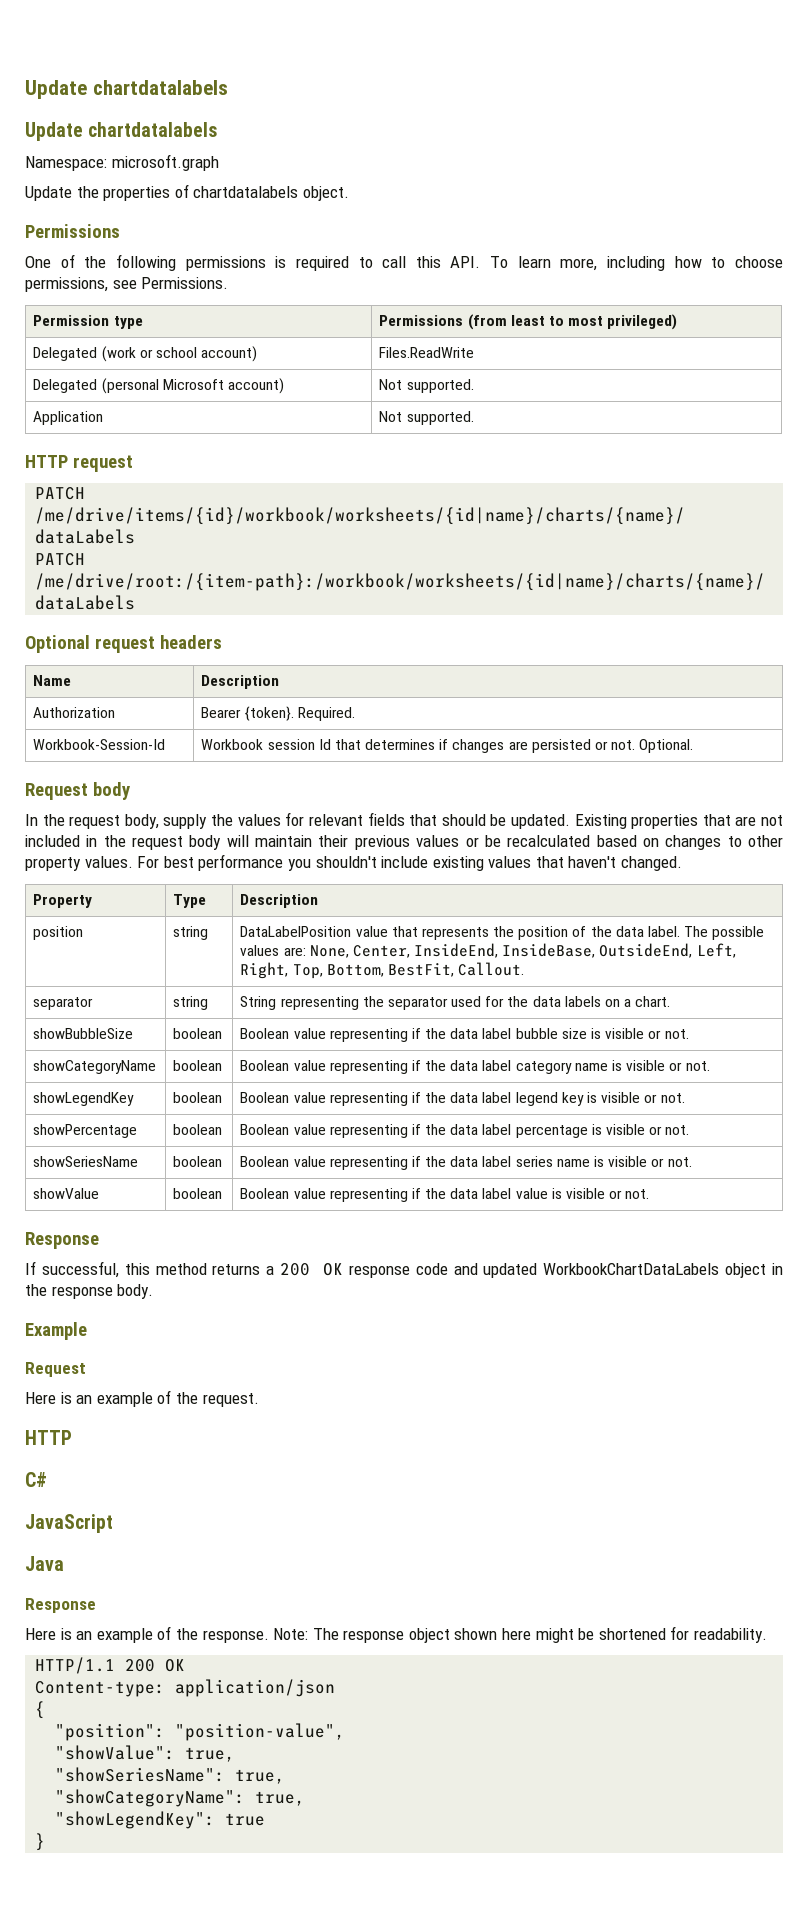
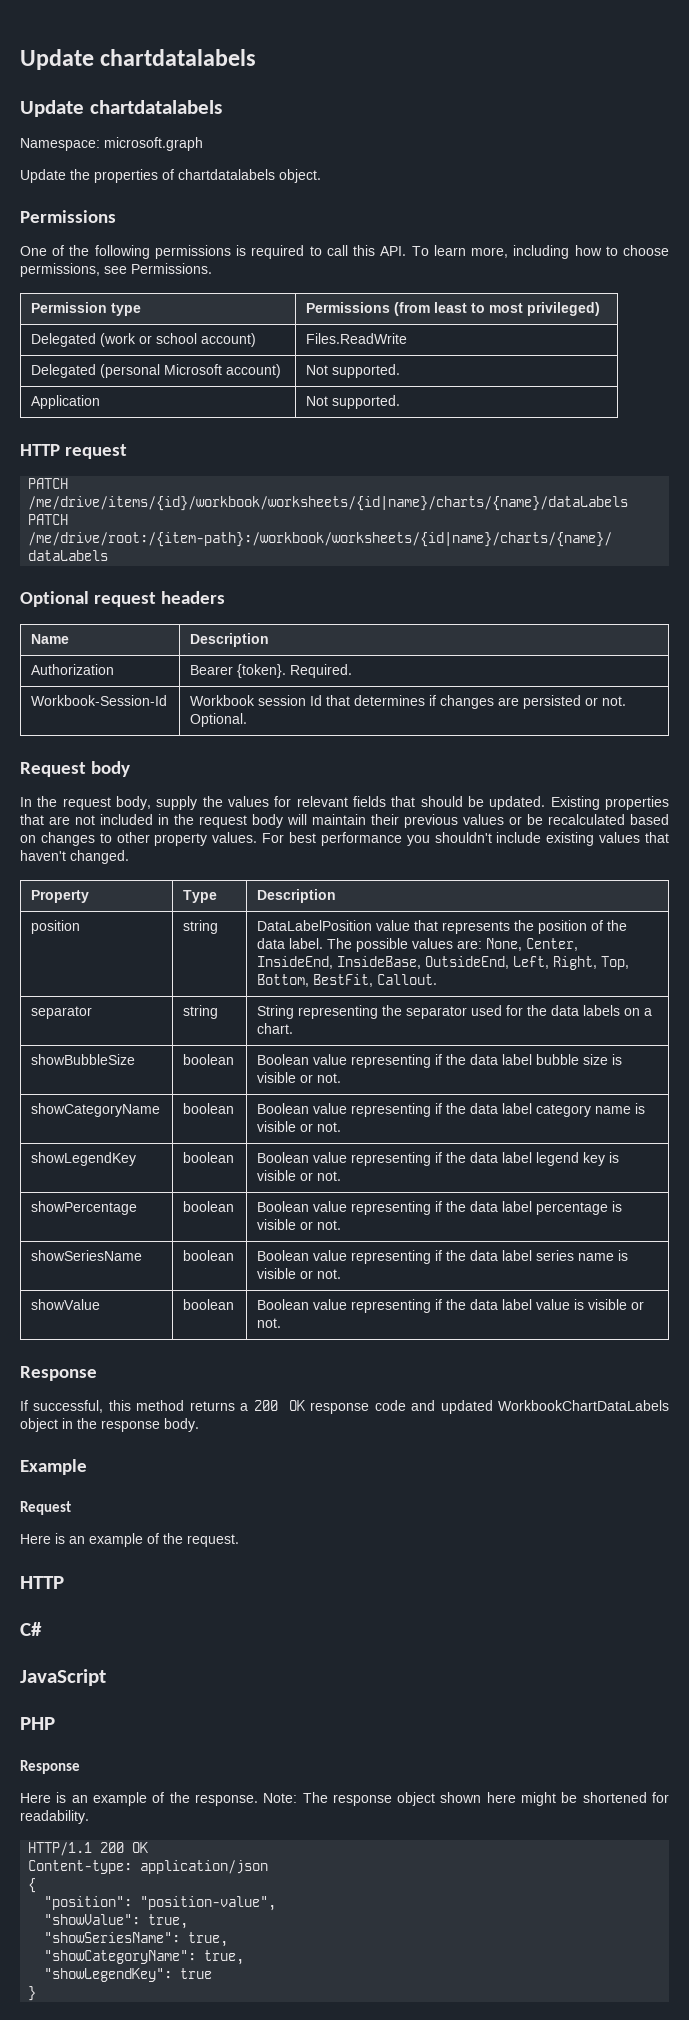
- Java
+ PHP

